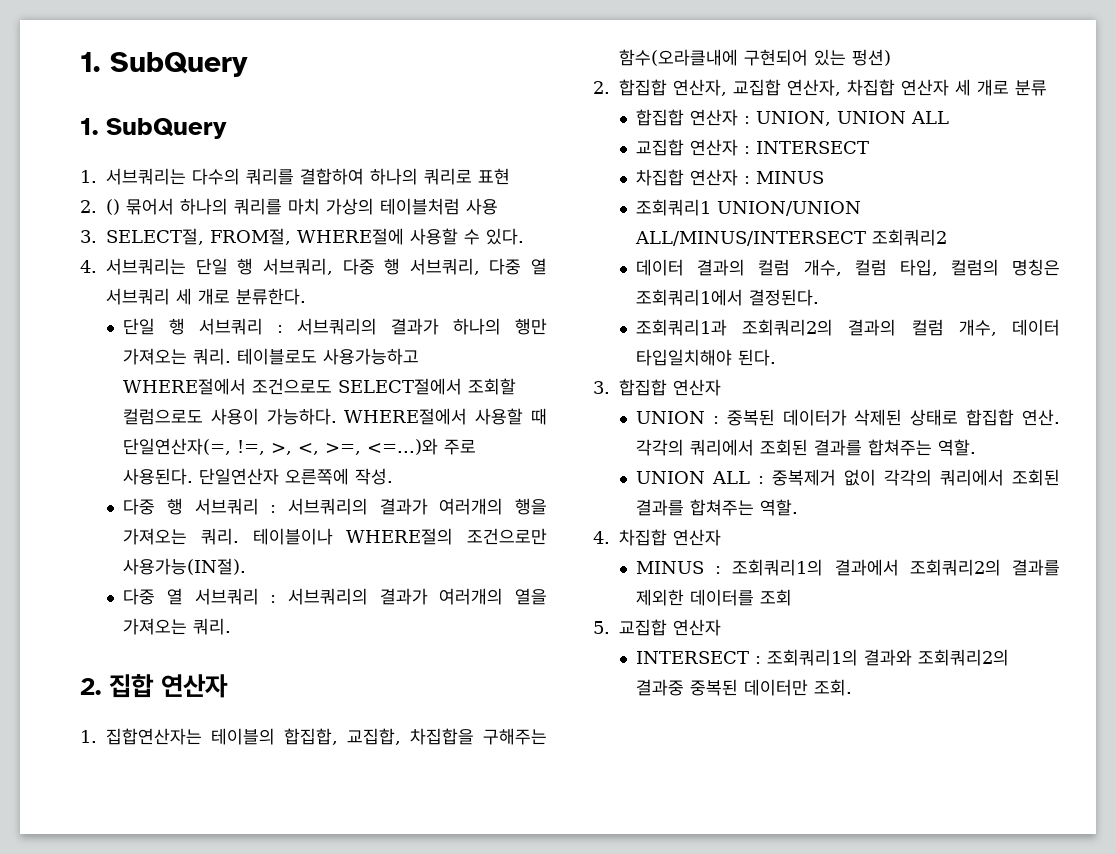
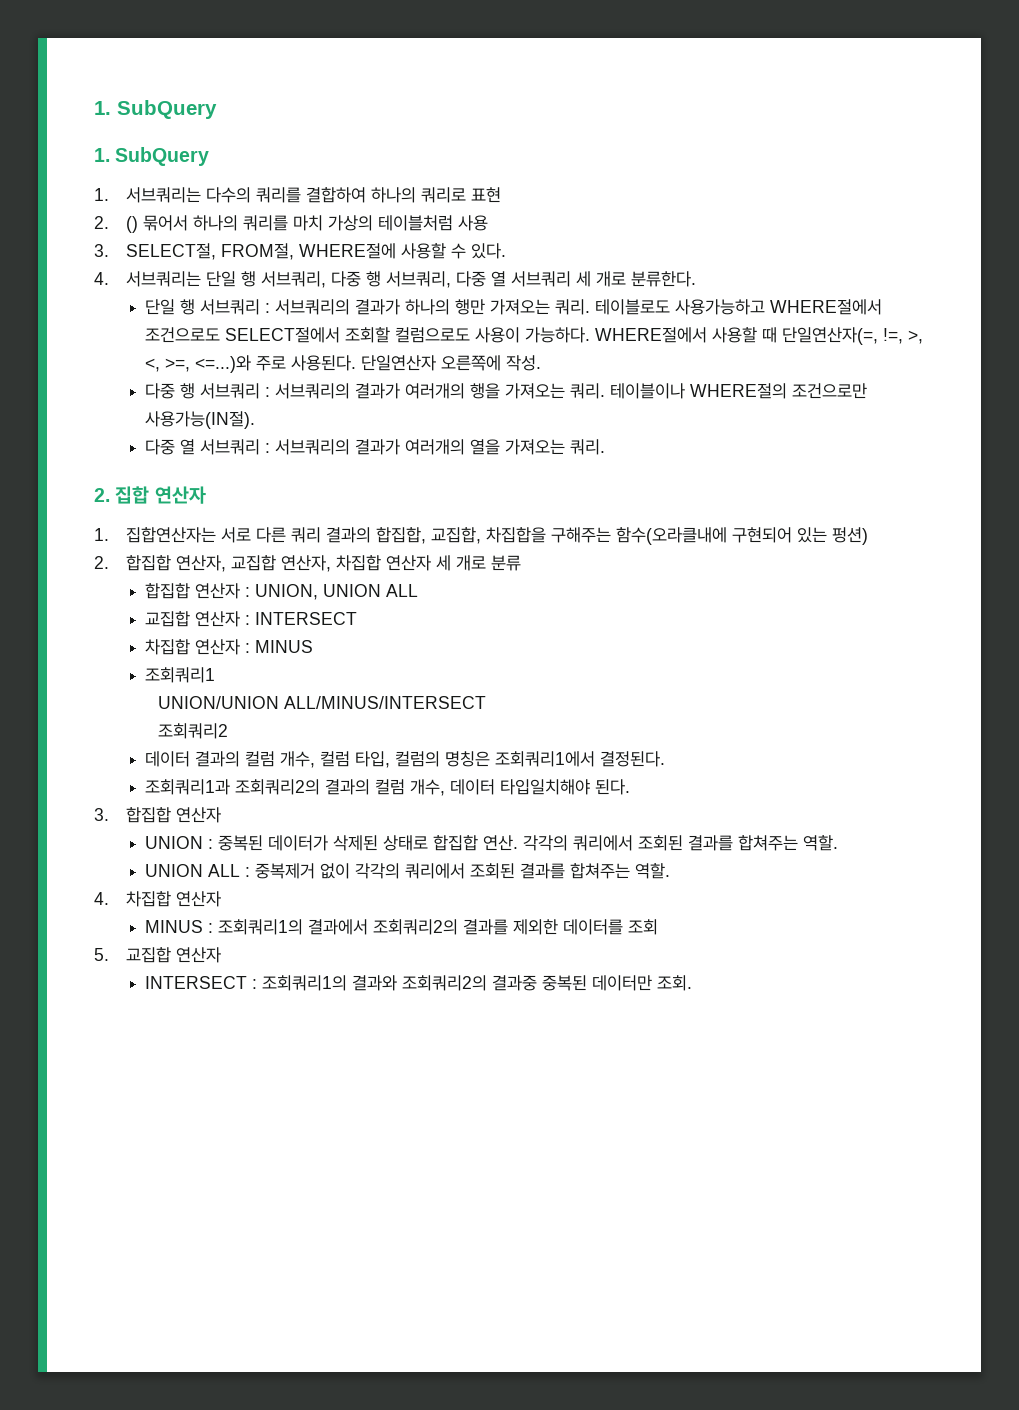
- 1. 집합연산자는 테이블의 합집합, 교집합, 차집합을 구해주는 함수(오라클내에 구현되어 있는 펑션)
+ 1. 집합연산자는 서로 다른 쿼리 결과의 합집합, 교집합, 차집합을 구해주는 함수(오라클내에 구현되어 있는 펑션)
- 조회쿼리1 UNION/UNION ALL/MINUS/INTERSECT 조회쿼리2
+ 조회쿼리1
+ UNION/UNION ALL/MINUS/INTERSECT
+ 조회쿼리2

